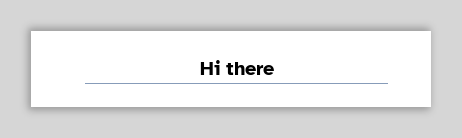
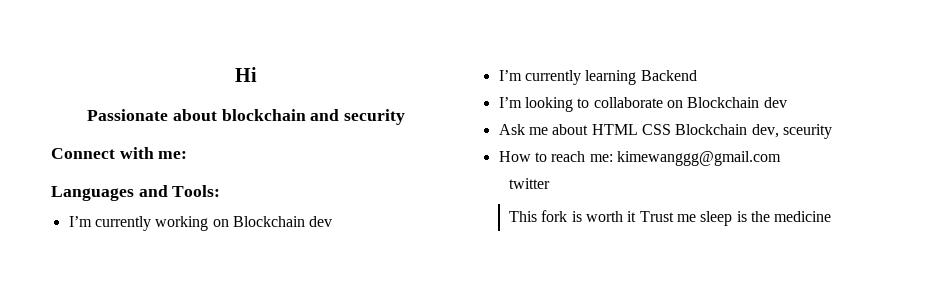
- Hi there
+ Hi
+ Passionate about blockchain and security
+ Connect with me:
+ Languages and Tools:
+ I’m currently working on Blockchain dev
+ I’m currently learning Backend
+ I’m looking to collaborate on Blockchain dev
+ Ask me about HTML CSS Blockchain dev, sceurity
+ How to reach me: kimewanggg@gmail.com
+ twitter
+ This fork is worth it Trust me sleep is the medicine

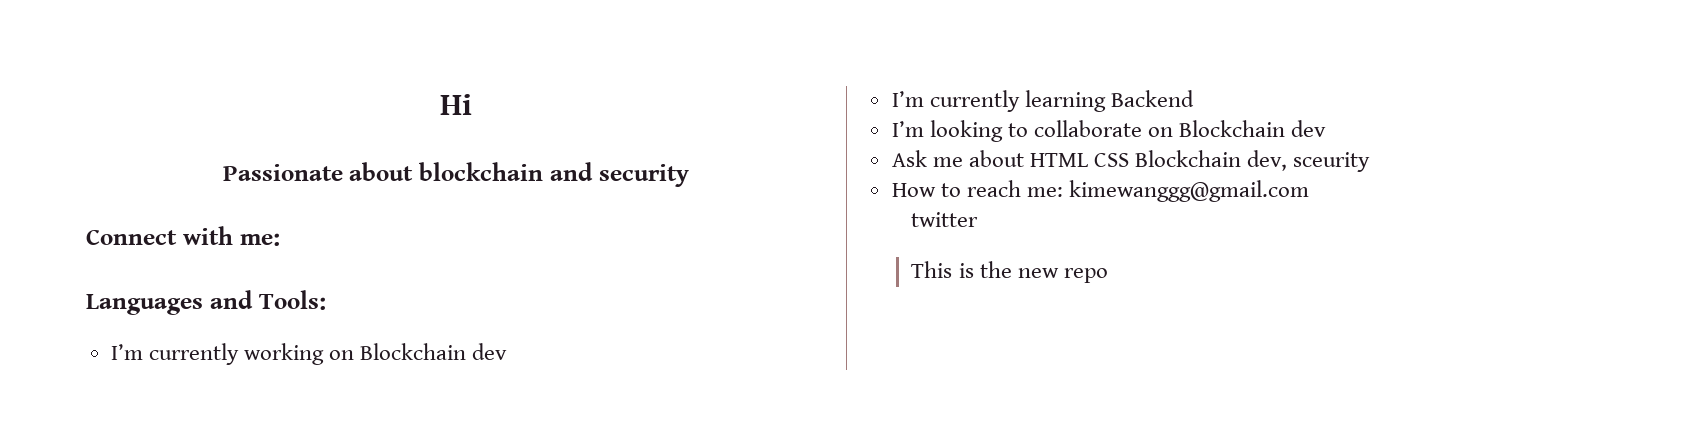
- This fork is worth it Trust me sleep is the medicine
+ This is the new repo

